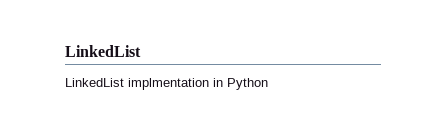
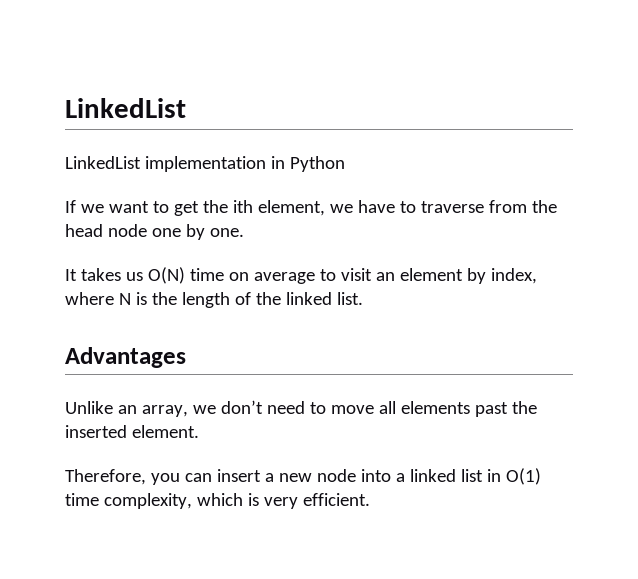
- LinkedList implmentation in Python
+ LinkedList implementation in Python
+ If we want to get the ith element, we have to traverse from the head node one by one.
+ It takes us O(N) time on average to visit an element by index, where N is the length of the linked list.
+ Advantages
+ Unlike an array, we don’t need to move all elements past the inserted element.
+ Therefore, you can insert a new node into a linked list in O(1) time complexity, which is very efficient.

